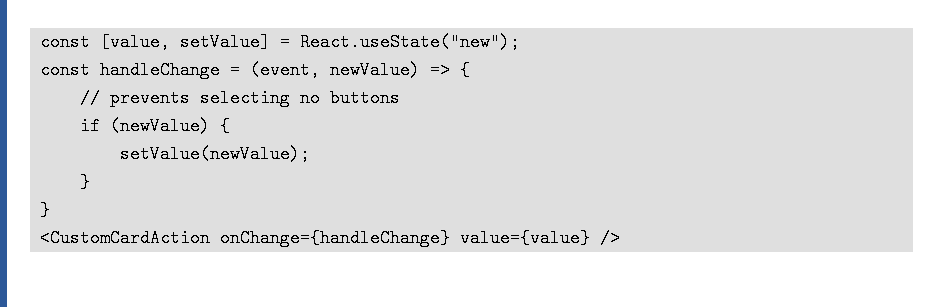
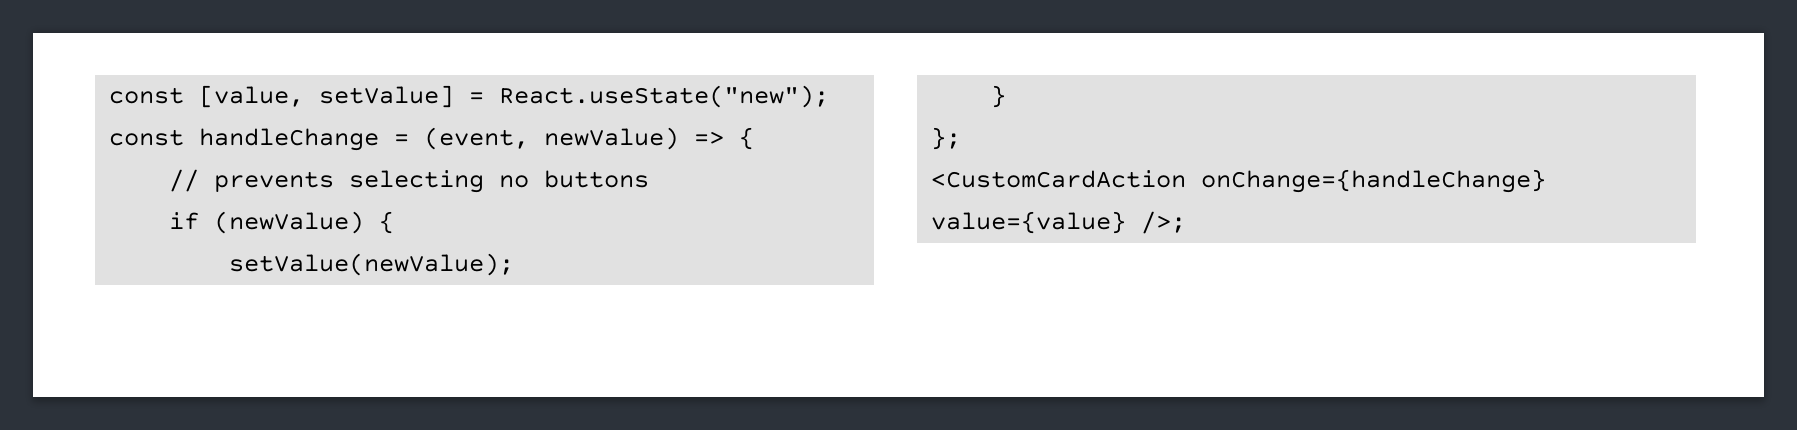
  setValue(newValue);
  }
- }
+ };
- <CustomCardAction onChange={handleChange} value={value} />
+ <CustomCardAction onChange={handleChange} value={value} />;

